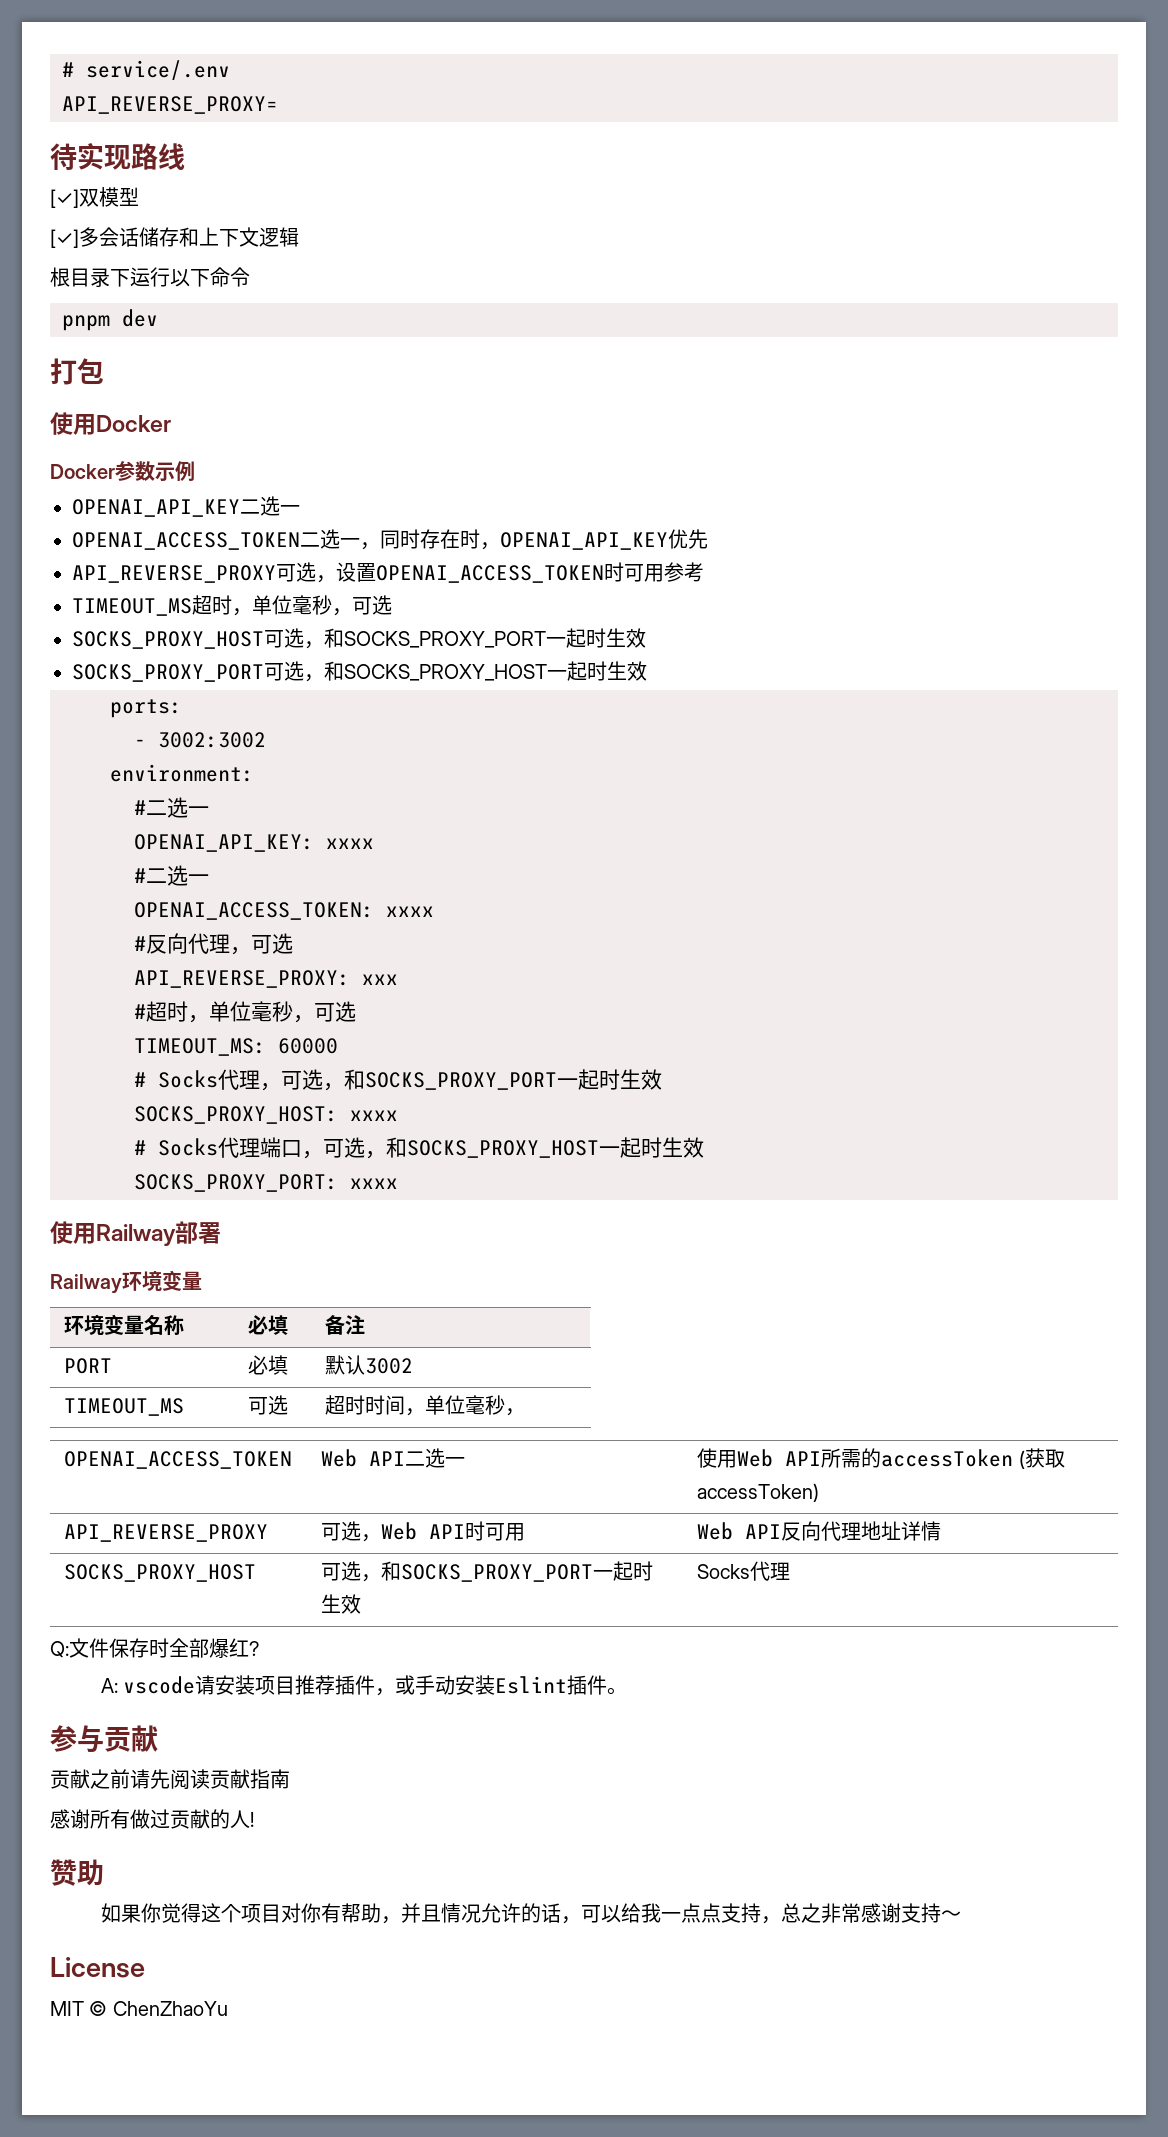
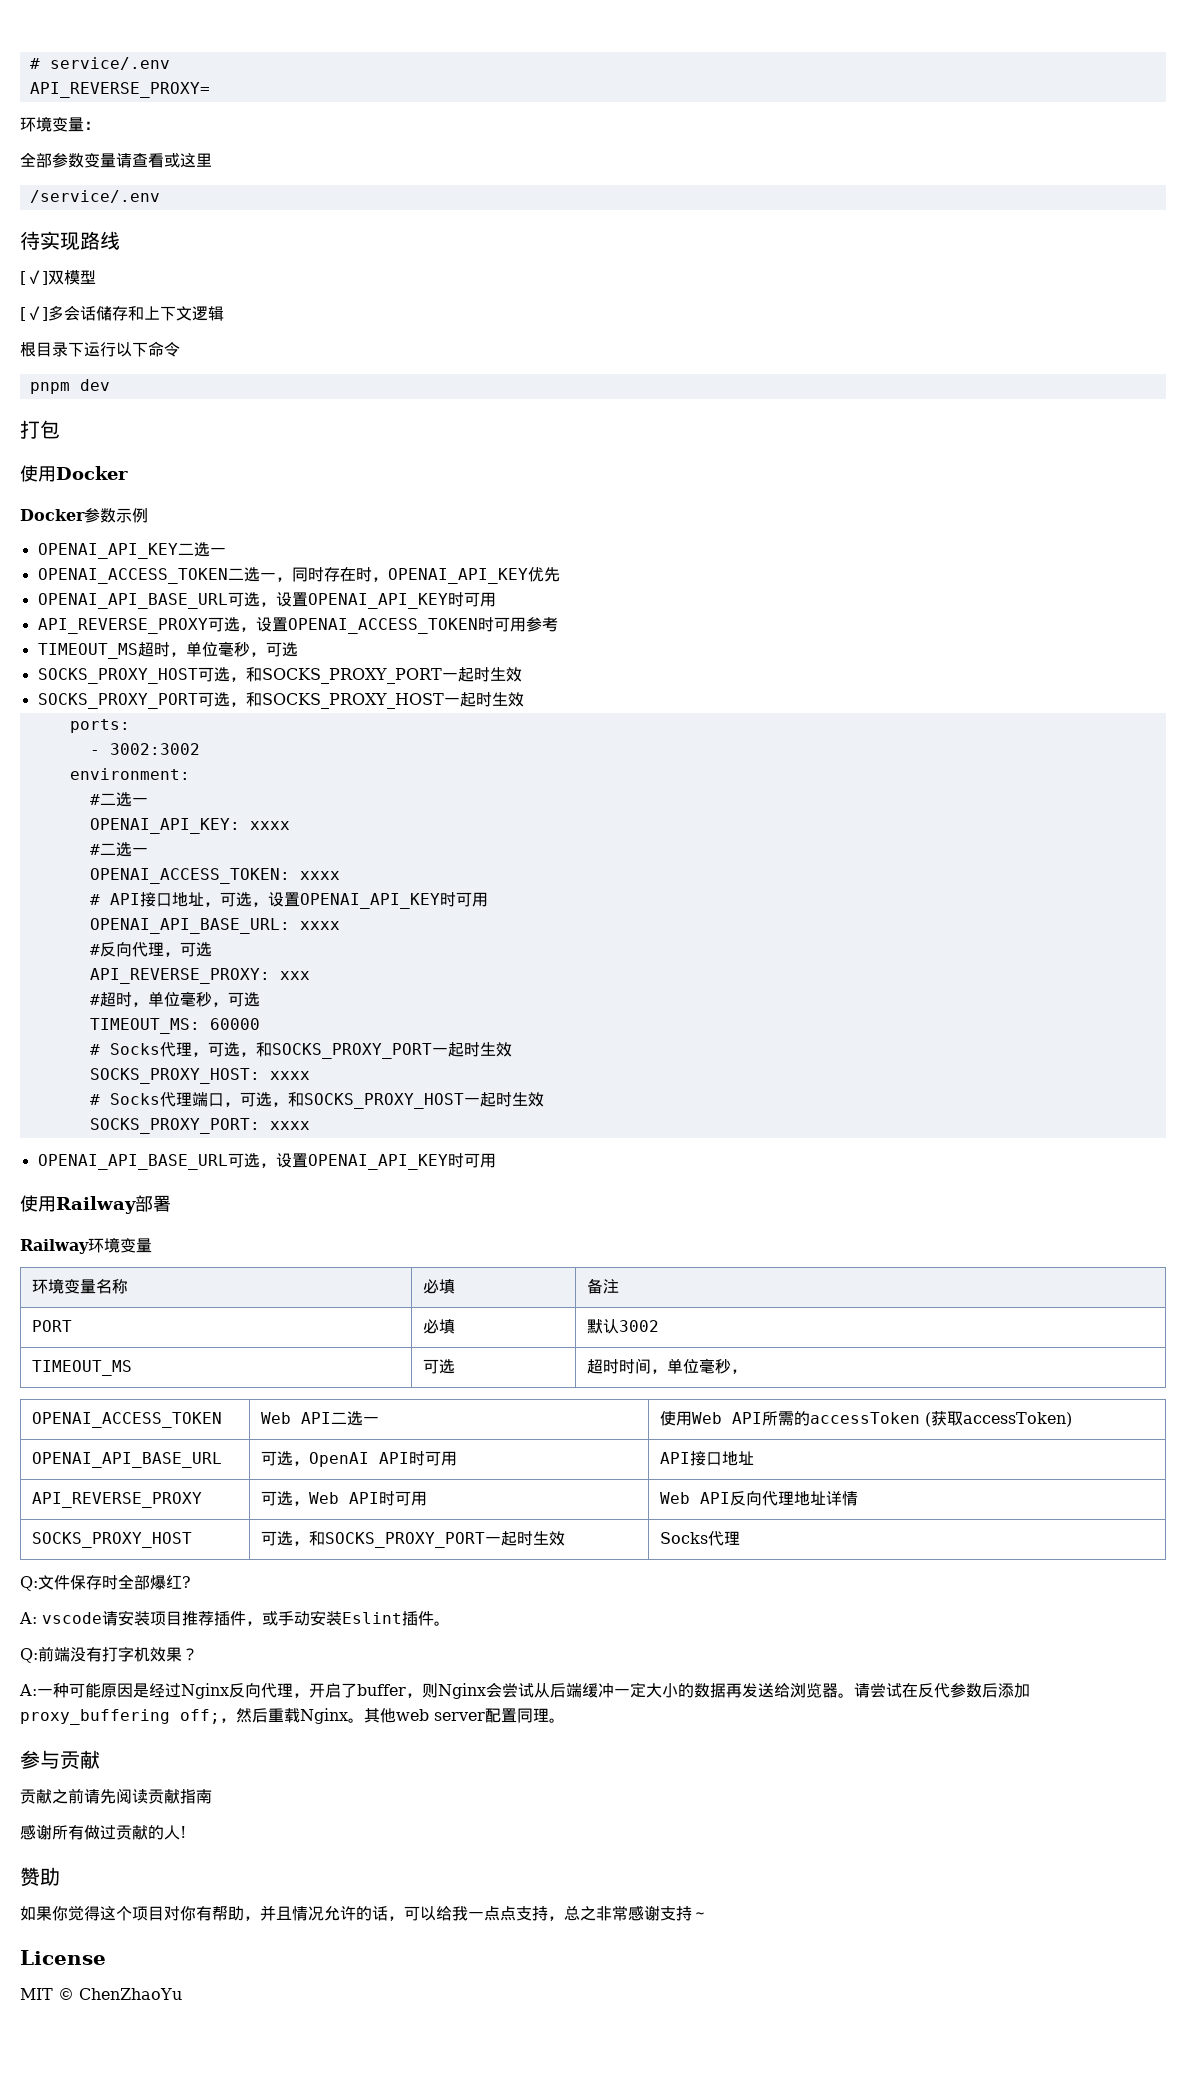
+ 环境变量：
+ 全部参数变量请查看或这里
+ /service/.env
  OPENAI_ACCESS_TOKEN二选一，同时存在时，OPENAI_API_KEY优先
+ OPENAI_API_BASE_URL可选，设置OPENAI_API_KEY时可用
+ # API接口地址，可选，设置OPENAI_API_KEY时可用
+ OPENAI_API_BASE_URL: xxxx
  SOCKS_PROXY_PORT: xxxx
+ OPENAI_API_BASE_URL可选，设置OPENAI_API_KEY时可用
+ OPENAI_API_BASE_URL | 可选，OpenAI API时可用 | API接口地址
+ Q:前端没有打字机效果？
+ A:一种可能原因是经过Nginx反向代理，开启了buffer，则Nginx会尝试从后端缓冲一定大小的数据再发送给浏览器。请尝试在反代参数后添加proxy_buffering off;，然后重载Nginx。其他web server配置同理。

